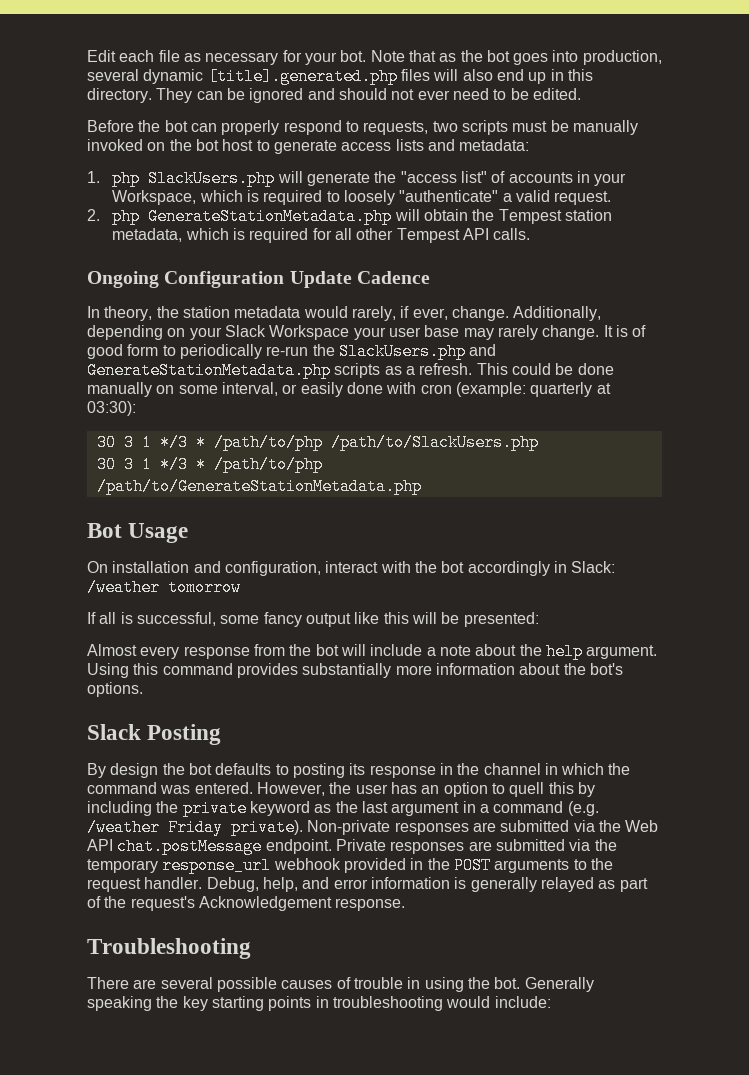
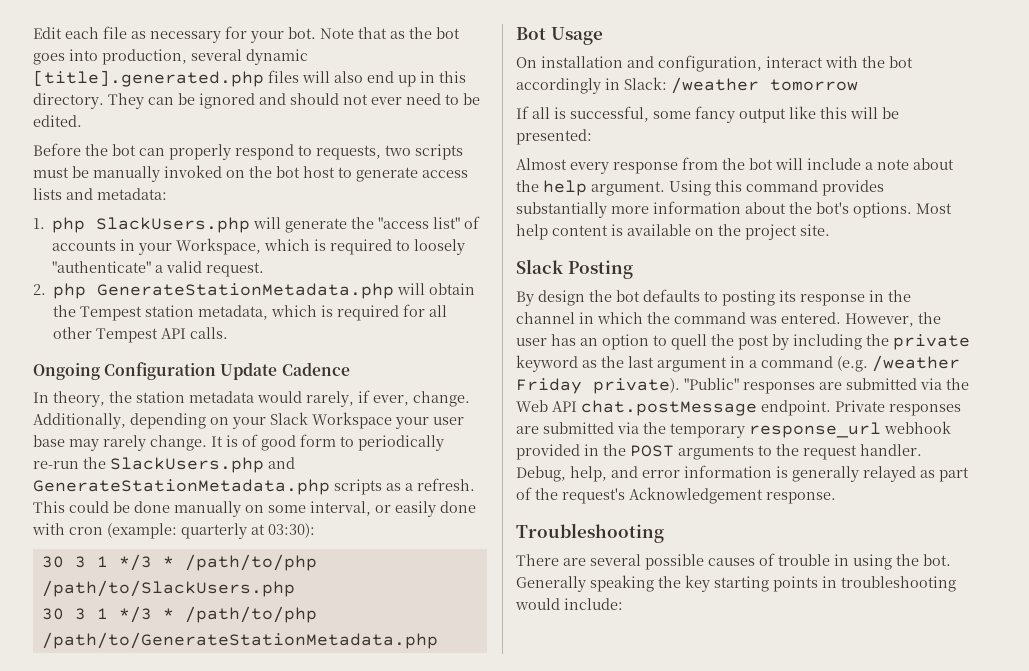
+ Most help content is available on the project site.
- However, the user has an option to quell this by including the private keyword as the last argument in a command (e.g. /weather Friday private).
+ However, the user has an option to quell the post by including the private keyword as the last argument in a command (e.g. /weather Friday private).
- Non-private responses are submitted via the Web API chat.postMessage endpoint.
+ "Public" responses are submitted via the Web API chat.postMessage endpoint.

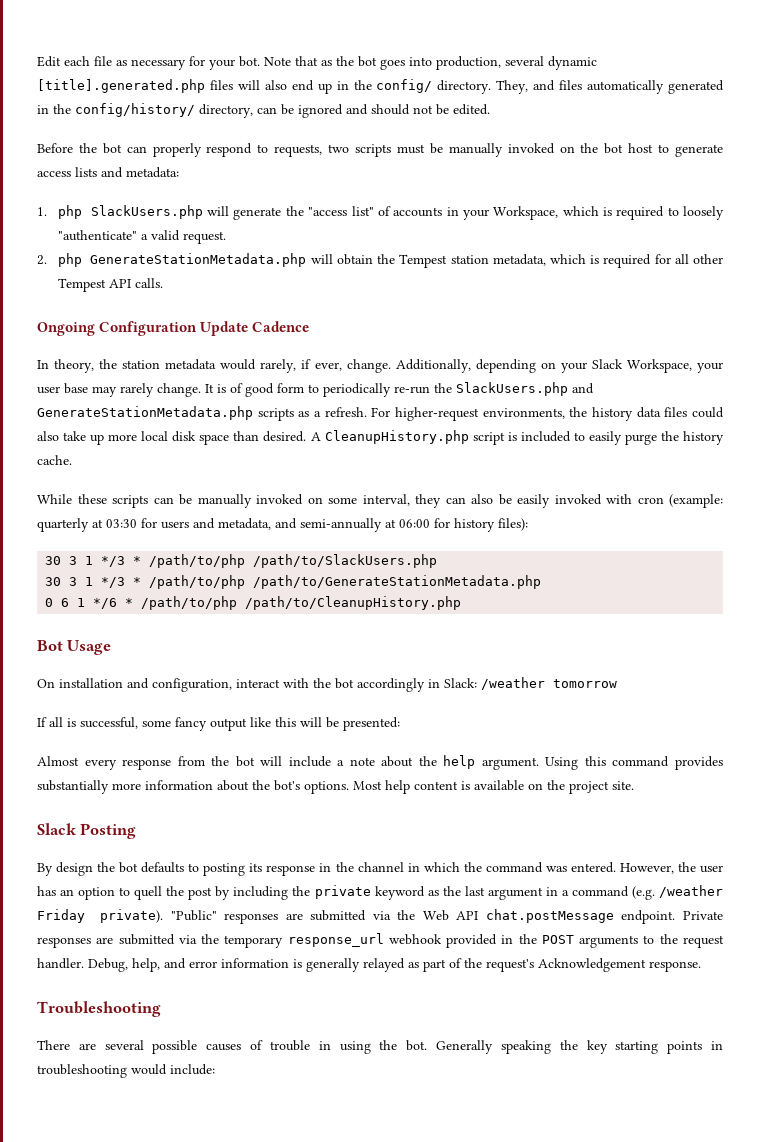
- Note that as the bot goes into production, several dynamic [title].generated.php files will also end up in this directory. They can be ignored and should not ever need to be edited.
+ Note that as the bot goes into production, several dynamic [title].generated.php files will also end up in the config/ directory. They, and files automatically generated in the config/history/ directory, can be ignored and should not be edited.
- Additionally, depending on your Slack Workspace your user base may rarely change.
+ Additionally, depending on your Slack Workspace, your user base may rarely change.
- This could be done manually on some interval, or easily done with cron (example: quarterly at 03:30):
+ For higher-request environments, the history data files could also take up more local disk space than desired. A CleanupHistory.php script is included to easily purge the history cache.
+ While these scripts can be manually invoked on some interval, they can also be easily invoked with cron (example: quarterly at 03:30 for users and metadata, and semi-annually at 06:00 for history files):
+ 0 6 1 */6 * /path/to/php /path/to/CleanupHistory.php

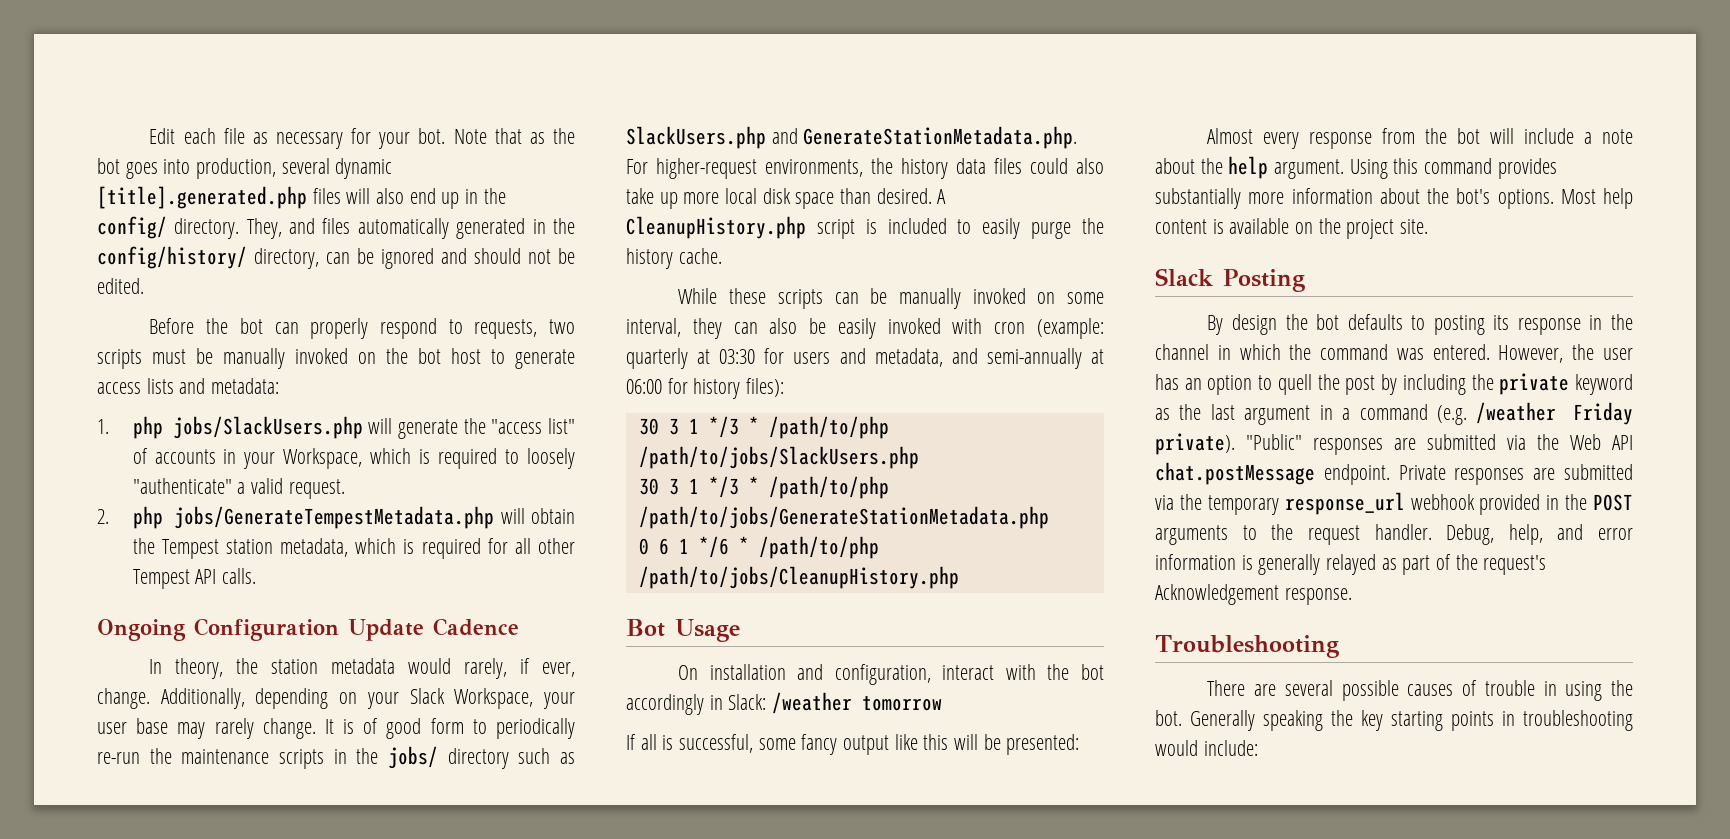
- 1. php SlackUsers.php will generate the "access list" of accounts in your Workspace, which is required to loosely "authenticate" a valid request.
+ 1. php jobs/SlackUsers.php will generate the "access list" of accounts in your Workspace, which is required to loosely "authenticate" a valid request.
- 2. php GenerateStationMetadata.php will obtain the Tempest station metadata, which is required for all other Tempest API calls.
+ 2. php jobs/GenerateTempestMetadata.php will obtain the Tempest station metadata, which is required for all other Tempest API calls.
- It is of good form to periodically re-run the SlackUsers.php and GenerateStationMetadata.php scripts as a refresh. For higher-request environments, the history data files could also take up more local disk space than desired.
+ It is of good form to periodically re-run the maintenance scripts in the jobs/ directory such as SlackUsers.php and GenerateStationMetadata.php. For higher-request environments, the history data files could also take up more local disk space than desired.
- 30 3 1 */3 * /path/to/php /path/to/SlackUsers.php
- 30 3 1 */3 * /path/to/php /path/to/GenerateStationMetadata.php
+ 30 3 1 */3 * /path/to/php /path/to/jobs/SlackUsers.php
+ 30 3 1 */3 * /path/to/php /path/to/jobs/GenerateStationMetadata.php
- 0 6 1 */6 * /path/to/php /path/to/CleanupHistory.php
+ 0 6 1 */6 * /path/to/php /path/to/jobs/CleanupHistory.php

